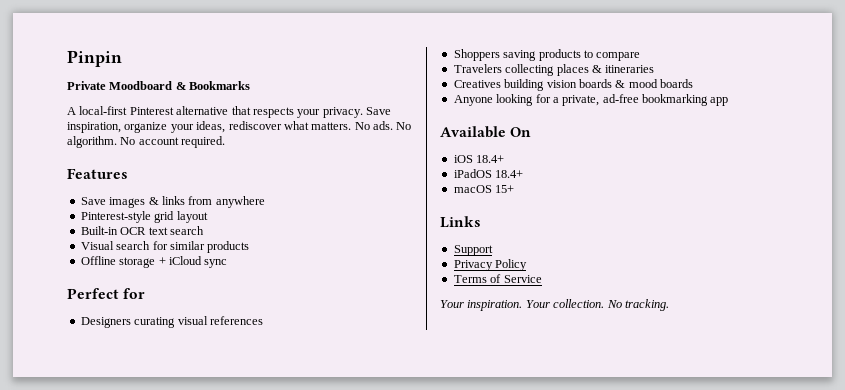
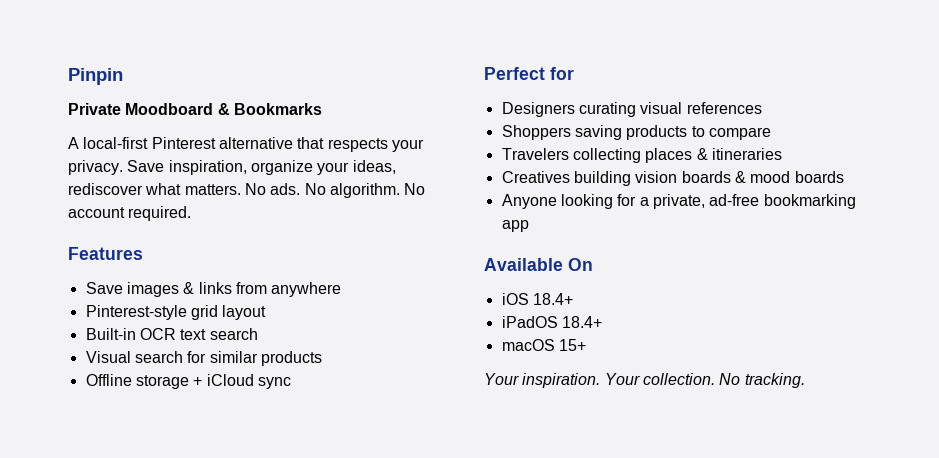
- Links
- Support
- Privacy Policy
- Terms of Service

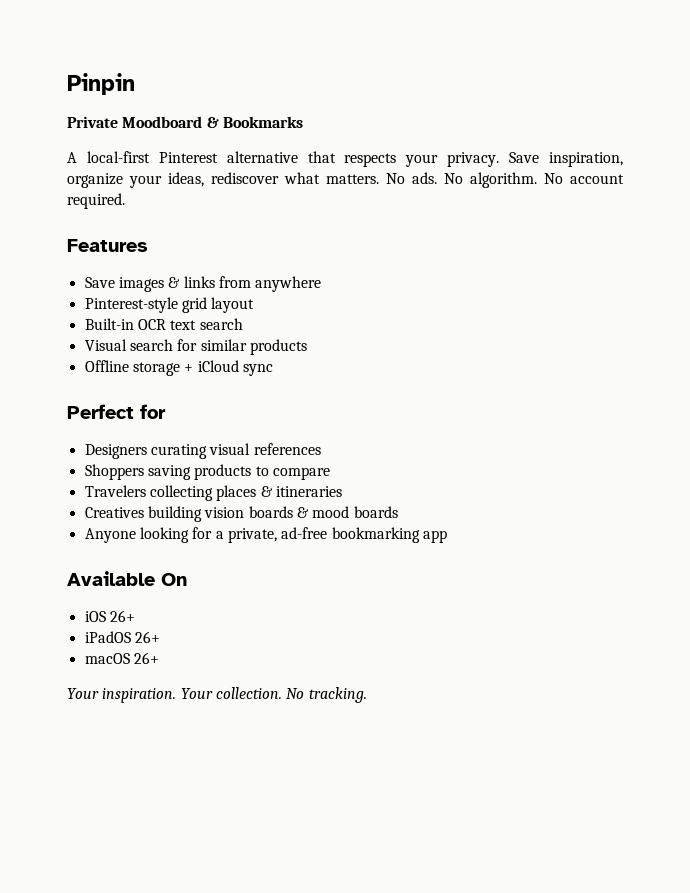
- iOS 18.4+
+ iOS 26+
- iPadOS 18.4+
+ iPadOS 26+
- macOS 15+
+ macOS 26+

